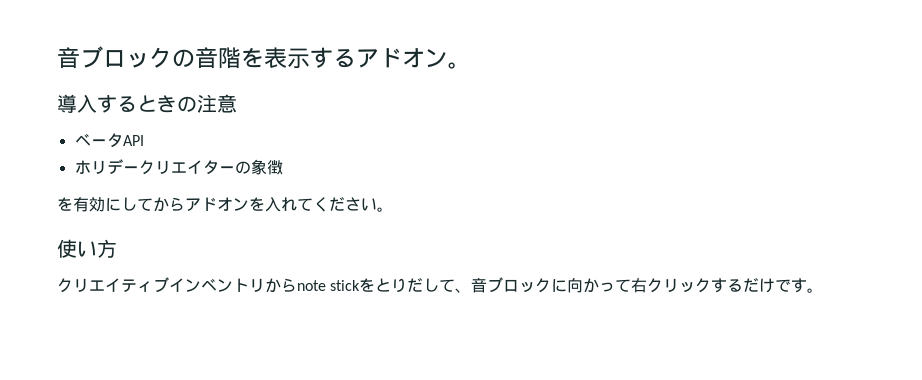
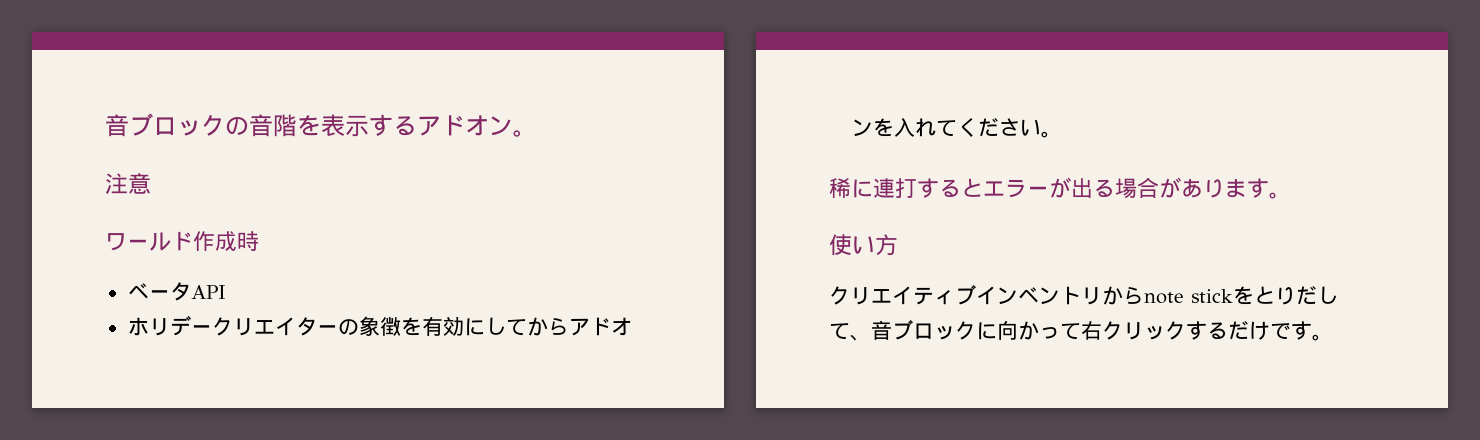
- 導入するときの注意
+ 注意
+ ワールド作成時
- ホリデークリエイターの象徴
- を有効にしてからアドオンを入れてください。
+ ホリデークリエイターの象徴を有効にしてからアドオンを入れてください。
+ 稀に連打するとエラーが出る場合があります。

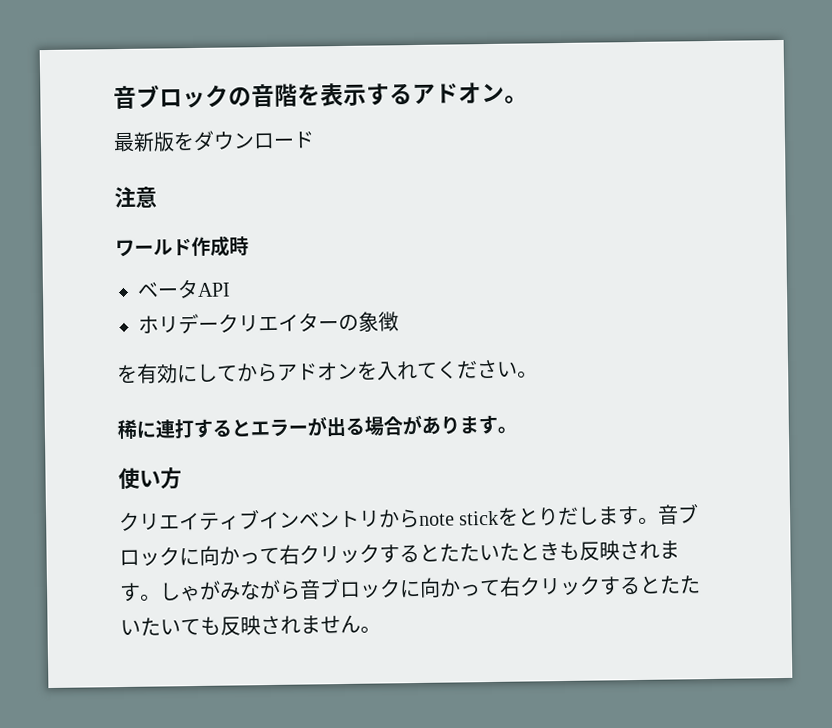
+ 最新版をダウンロード
- ホリデークリエイターの象徴を有効にしてからアドオンを入れてください。
+ ホリデークリエイターの象徴
+ を有効にしてからアドオンを入れてください。
- クリエイティブインベントリからnote stickをとりだして、音ブロックに向かって右クリックするだけです。
+ クリエイティブインベントリからnote stickをとりだします。音ブロックに向かって右クリックするとたたいたときも反映されます。しゃがみながら音ブロックに向かって右クリックするとたたいたいても反映されません。

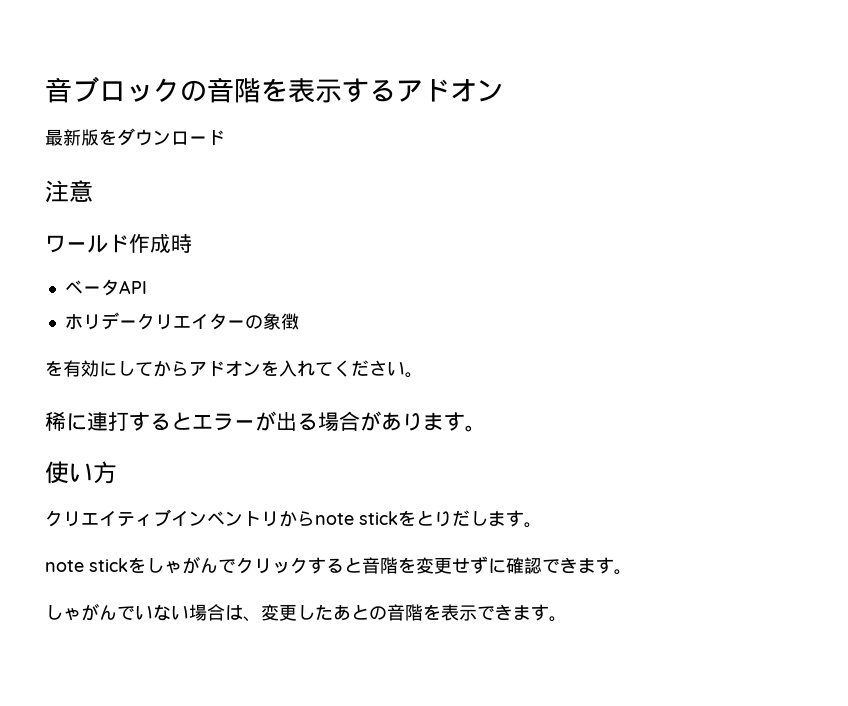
- 音ブロックの音階を表示するアドオン。
+ 音ブロックの音階を表示するアドオン
- クリエイティブインベントリからnote stickをとりだします。音ブロックに向かって右クリックするとたたいたときも反映されます。しゃがみながら音ブロックに向かって右クリックするとたたいたいても反映されません。
+ クリエイティブインベントリからnote stickをとりだします。
+ note stickをしゃがんでクリックすると音階を変更せずに確認できます。
+ しゃがんでいない場合は、変更したあとの音階を表示できます。

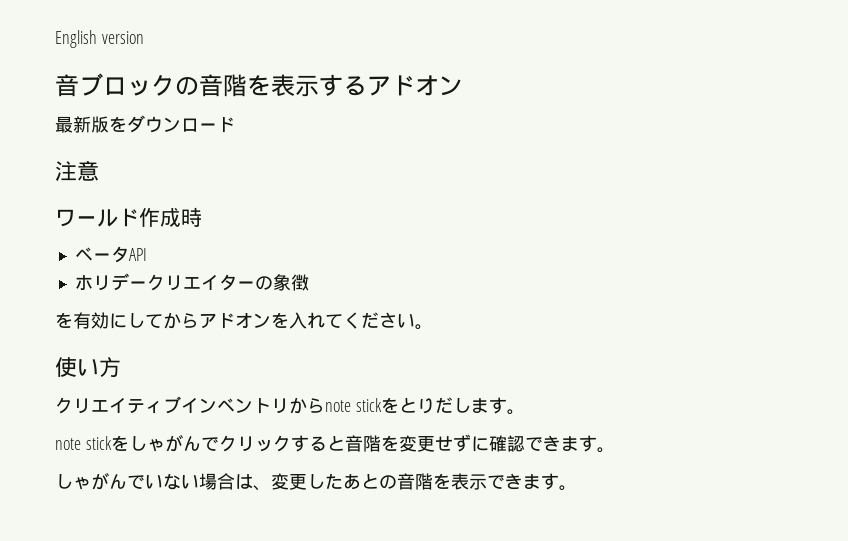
+ English version
- 稀に連打するとエラーが出る場合があります。

